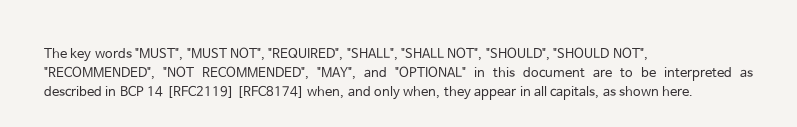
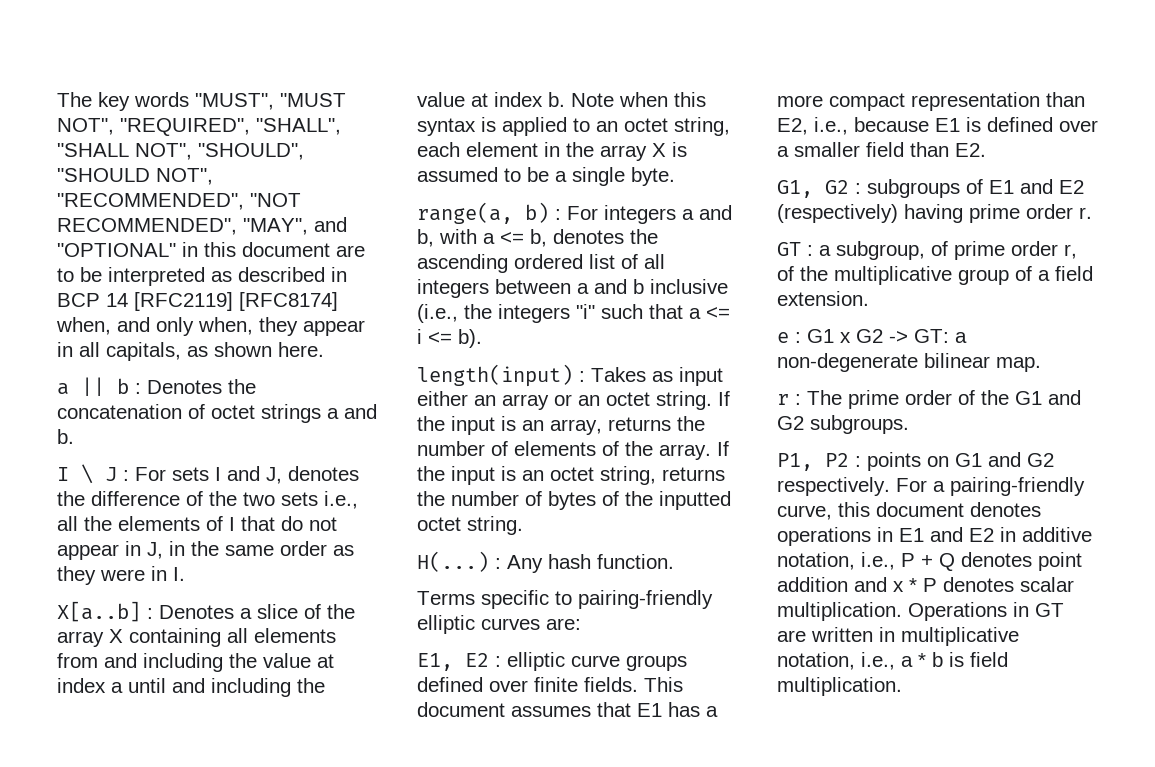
+ a || b : Denotes the concatenation of octet strings a and b.
+ I \ J : For sets I and J, denotes the difference of the two sets i.e., all the elements of I that do not appear in J, in the same order as they were in I.
+ X[a..b] : Denotes a slice of the array X containing all elements from and including the value at index a until and including the value at index b. Note when this syntax is applied to an octet string, each element in the array X is assumed to be a single byte.
+ range(a, b) : For integers a and b, with a <= b, denotes the ascending ordered list of all integers between a and b inclusive (i.e., the integers "i" such that a <= i <= b).
+ length(input) : Takes as input either an array or an octet string. If the input is an array, returns the number of elements of the array. If the input is an octet string, returns the number of bytes of the inputted octet string.
+ H(...) : Any hash function.
+ Terms specific to pairing-friendly elliptic curves are:
+ E1, E2 : elliptic curve groups defined over finite fields. This document assumes that E1 has a more compact representation than E2, i.e., because E1 is defined over a smaller field than E2.
+ G1, G2 : subgroups of E1 and E2 (respectively) having prime order r.
+ GT : a subgroup, of prime order r, of the multiplicative group of a field extension.
+ e : G1 x G2 -> GT: a non-degenerate bilinear map.
+ r : The prime order of the G1 and G2 subgroups.
+ P1, P2 : points on G1 and G2 respectively. For a pairing-friendly curve, this document denotes operations in E1 and E2 in additive notation, i.e., P + Q denotes point addition and x * P denotes scalar multiplication. Operations in GT are written in multiplicative notation, i.e., a * b is field multiplication.

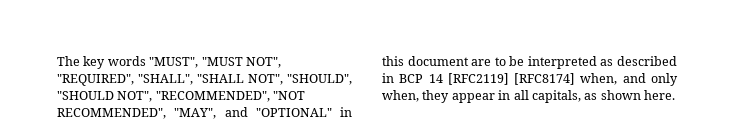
- a || b : Denotes the concatenation of octet strings a and b.
- I \ J : For sets I and J, denotes the difference of the two sets i.e., all the elements of I that do not appear in J, in the same order as they were in I.
- X[a..b] : Denotes a slice of the array X containing all elements from and including the value at index a until and including the value at index b. Note when this syntax is applied to an octet string, each element in the array X is assumed to be a single byte.
- range(a, b) : For integers a and b, with a <= b, denotes the ascending ordered list of all integers between a and b inclusive (i.e., the integers "i" such that a <= i <= b).
- length(input) : Takes as input either an array or an octet string. If the input is an array, returns the number of elements of the array. If the input is an octet string, returns the number of bytes of the inputted octet string.
- H(...) : Any hash function.
- Terms specific to pairing-friendly elliptic curves are:
- E1, E2 : elliptic curve groups defined over finite fields. This document assumes that E1 has a more compact representation than E2, i.e., because E1 is defined over a smaller field than E2.
- G1, G2 : subgroups of E1 and E2 (respectively) having prime order r.
- GT : a subgroup, of prime order r, of the multiplicative group of a field extension.
- e : G1 x G2 -> GT: a non-degenerate bilinear map.
- r : The prime order of the G1 and G2 subgroups.
- P1, P2 : points on G1 and G2 respectively. For a pairing-friendly curve, this document denotes operations in E1 and E2 in additive notation, i.e., P + Q denotes point addition and x * P denotes scalar multiplication. Operations in GT are written in multiplicative notation, i.e., a * b is field multiplication.

